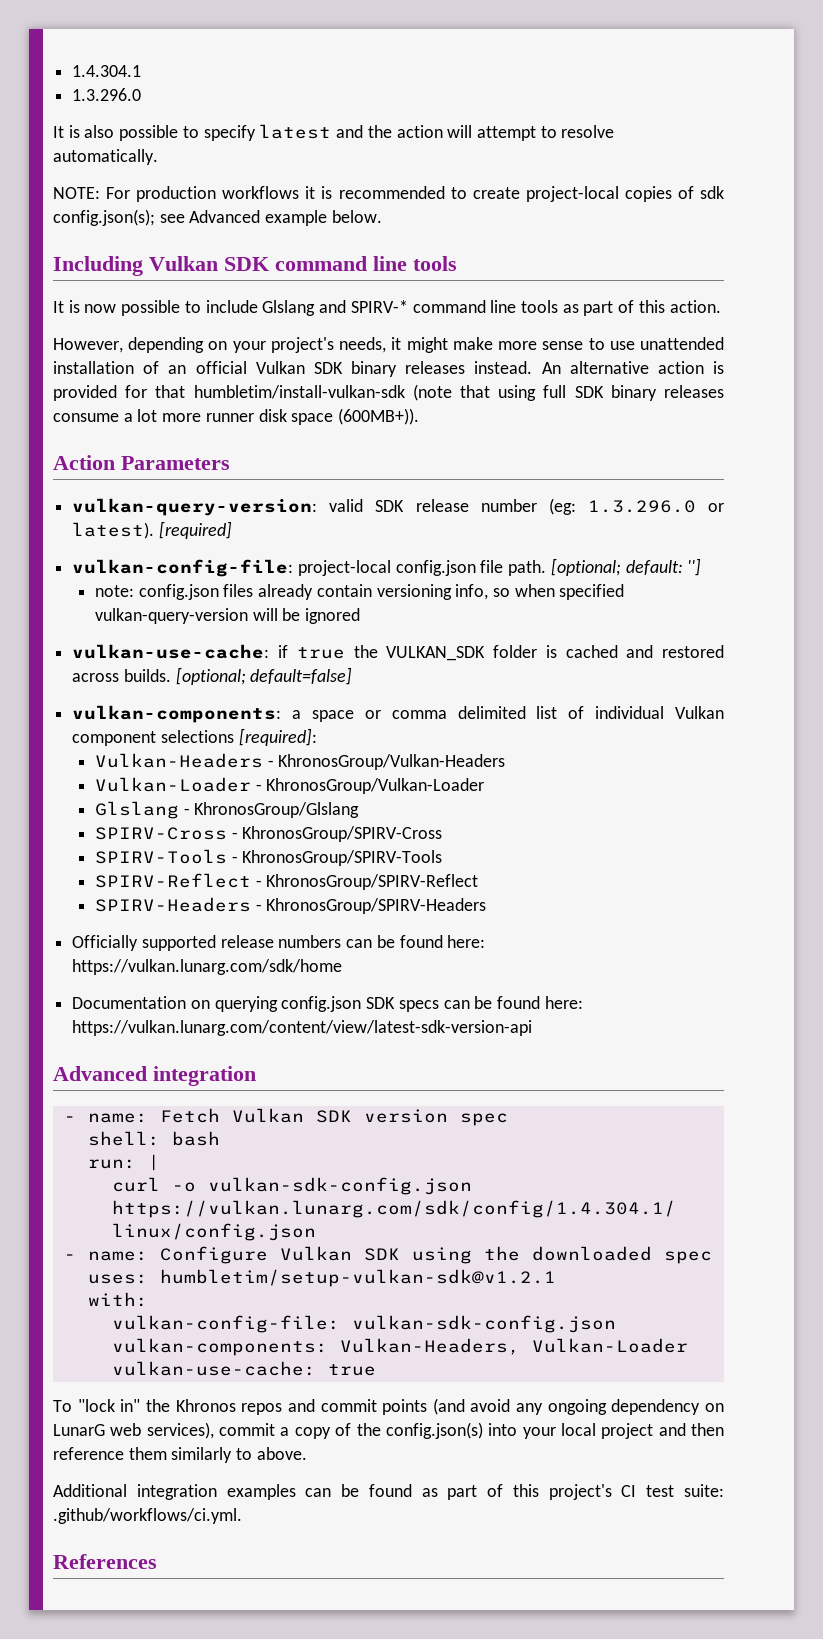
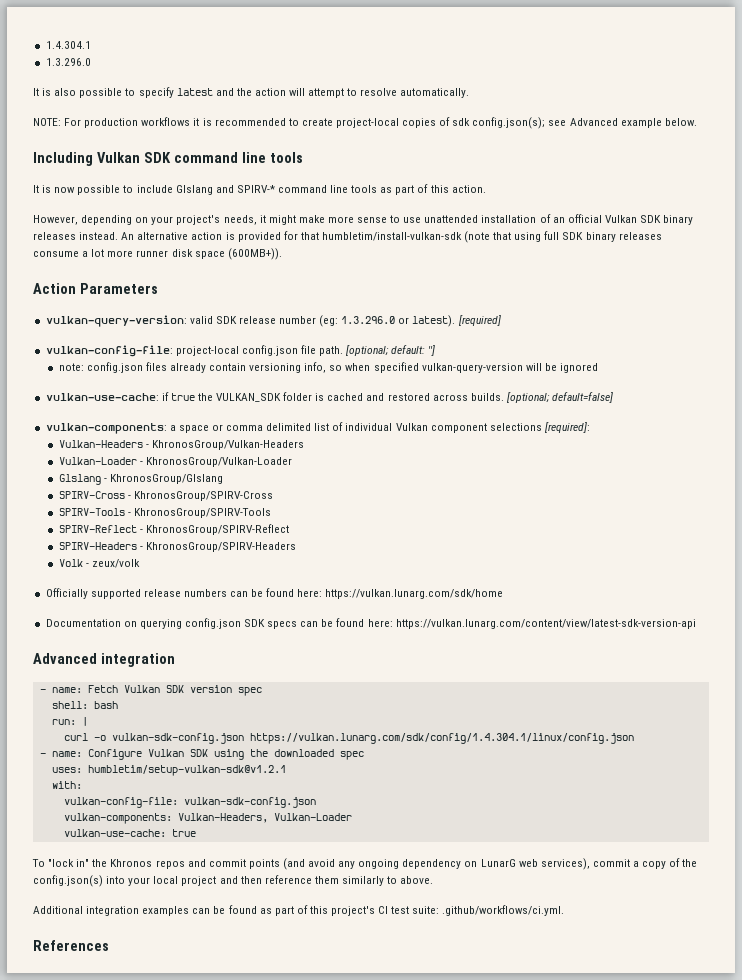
+ Volk - zeux/volk

